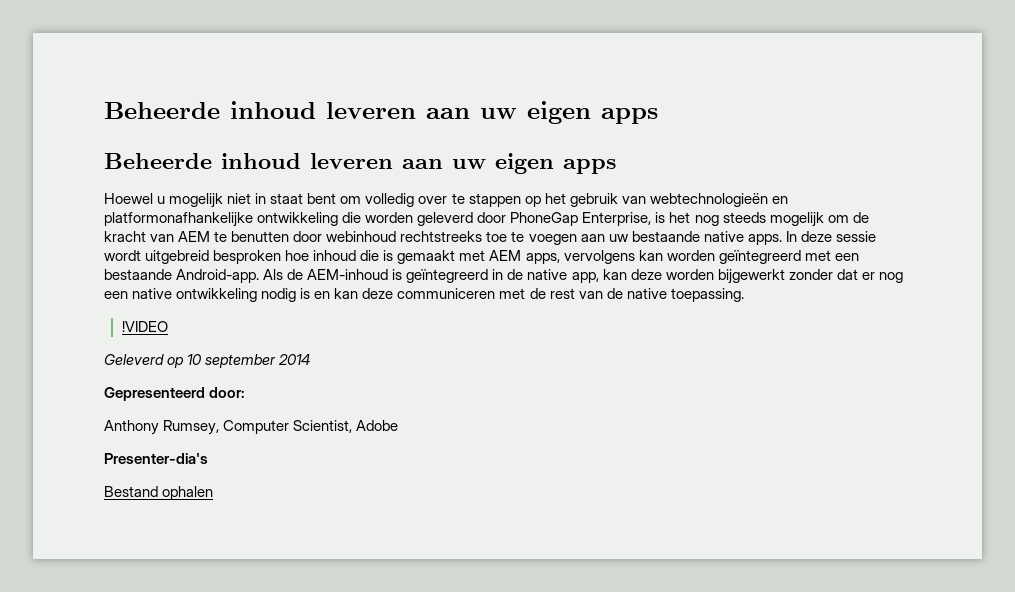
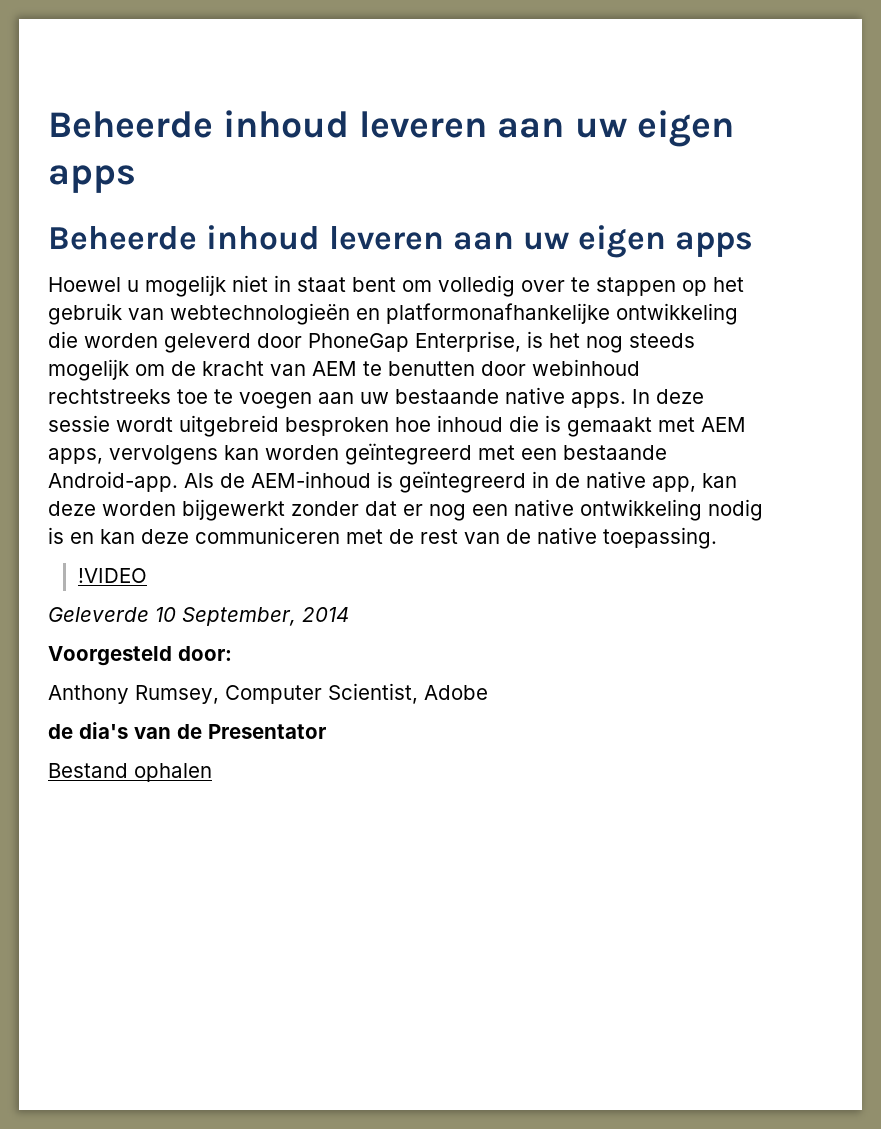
- Geleverd op 10 september 2014
+ Geleverde 10 September, 2014
- Gepresenteerd door:
+ Voorgesteld door:
- Presenter-dia's
+ de dia's van de Presentator

